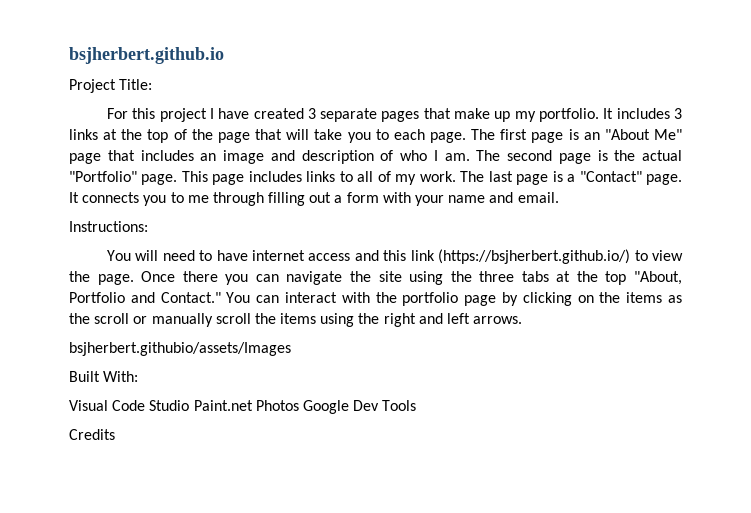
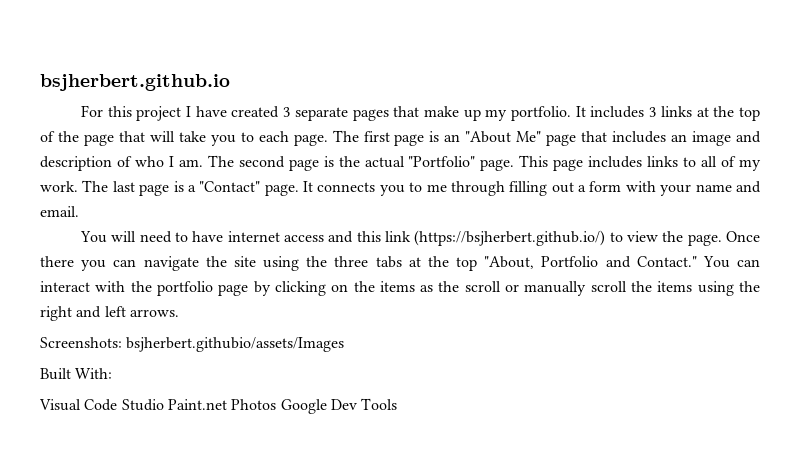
- Project Title:
- Instructions:
- bsjherbert.githubio/assets/Images
+ Screenshots: bsjherbert.githubio/assets/Images
- Credits

